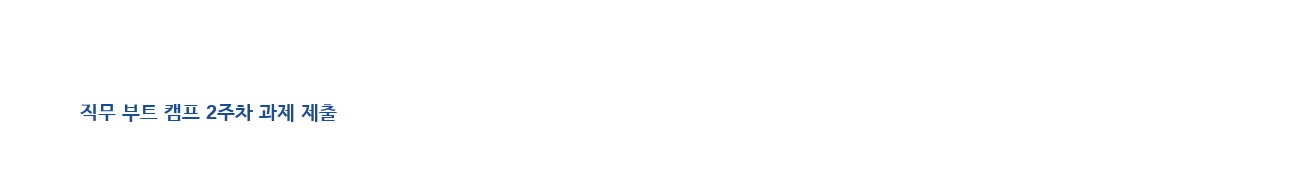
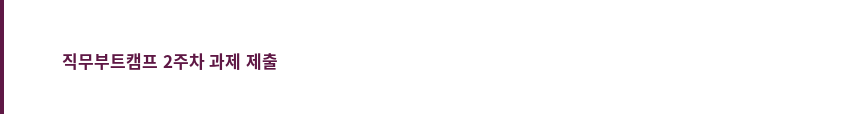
- 직무 부트 캠프 2주차 과제 제출
+ 직무부트캠프 2주차 과제 제출

